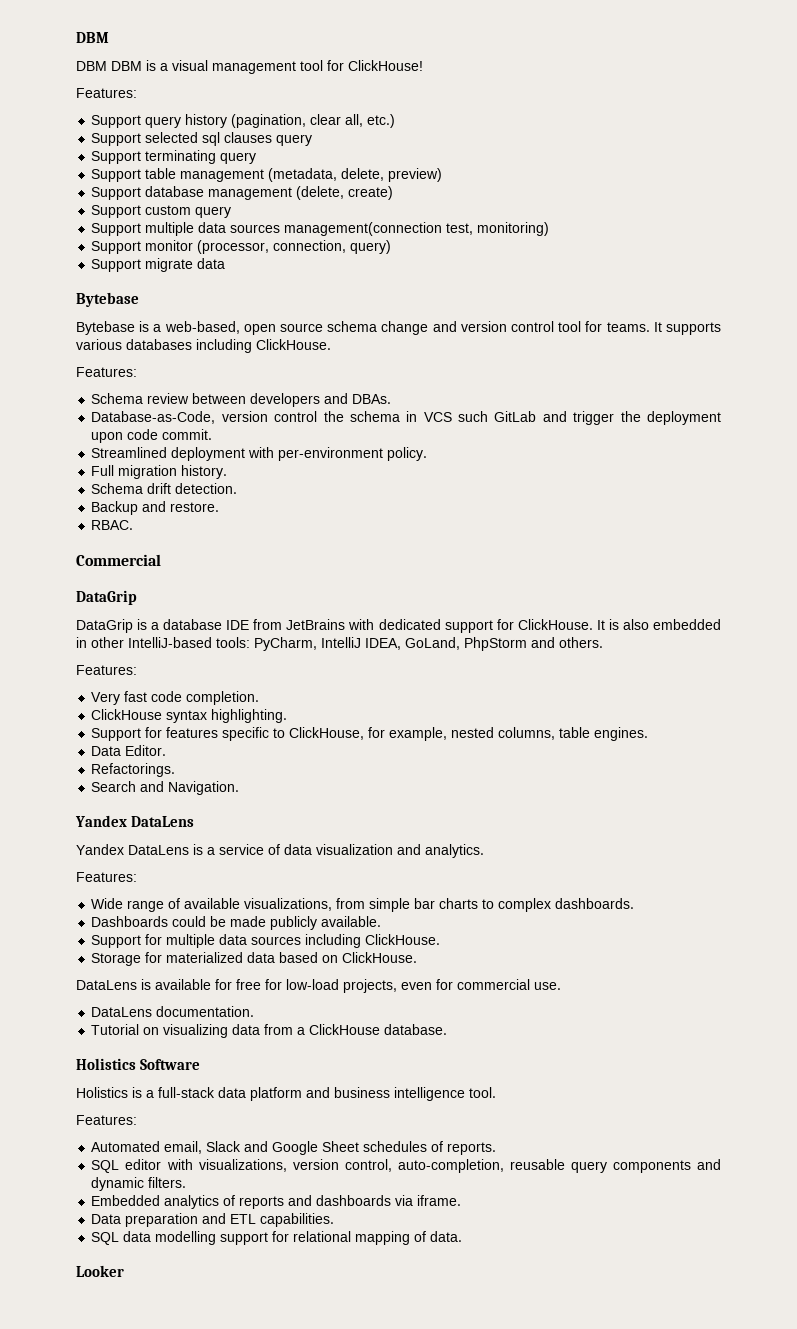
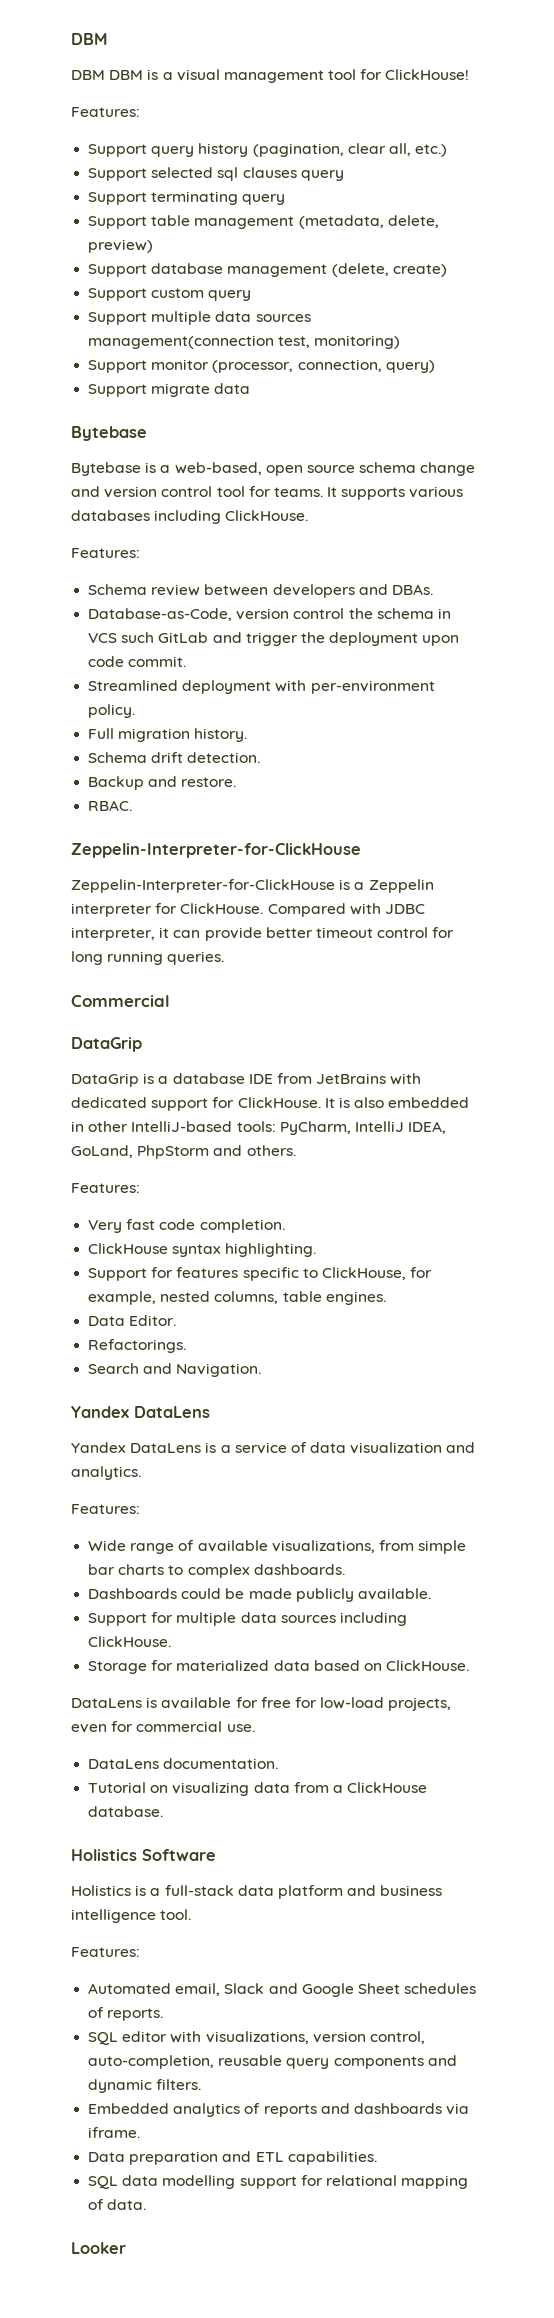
  RBAC.
+ Zeppelin-Interpreter-for-ClickHouse
+ Zeppelin-Interpreter-for-ClickHouse is a Zeppelin interpreter for ClickHouse. Compared with JDBC interpreter, it can provide better timeout control for long running queries.

